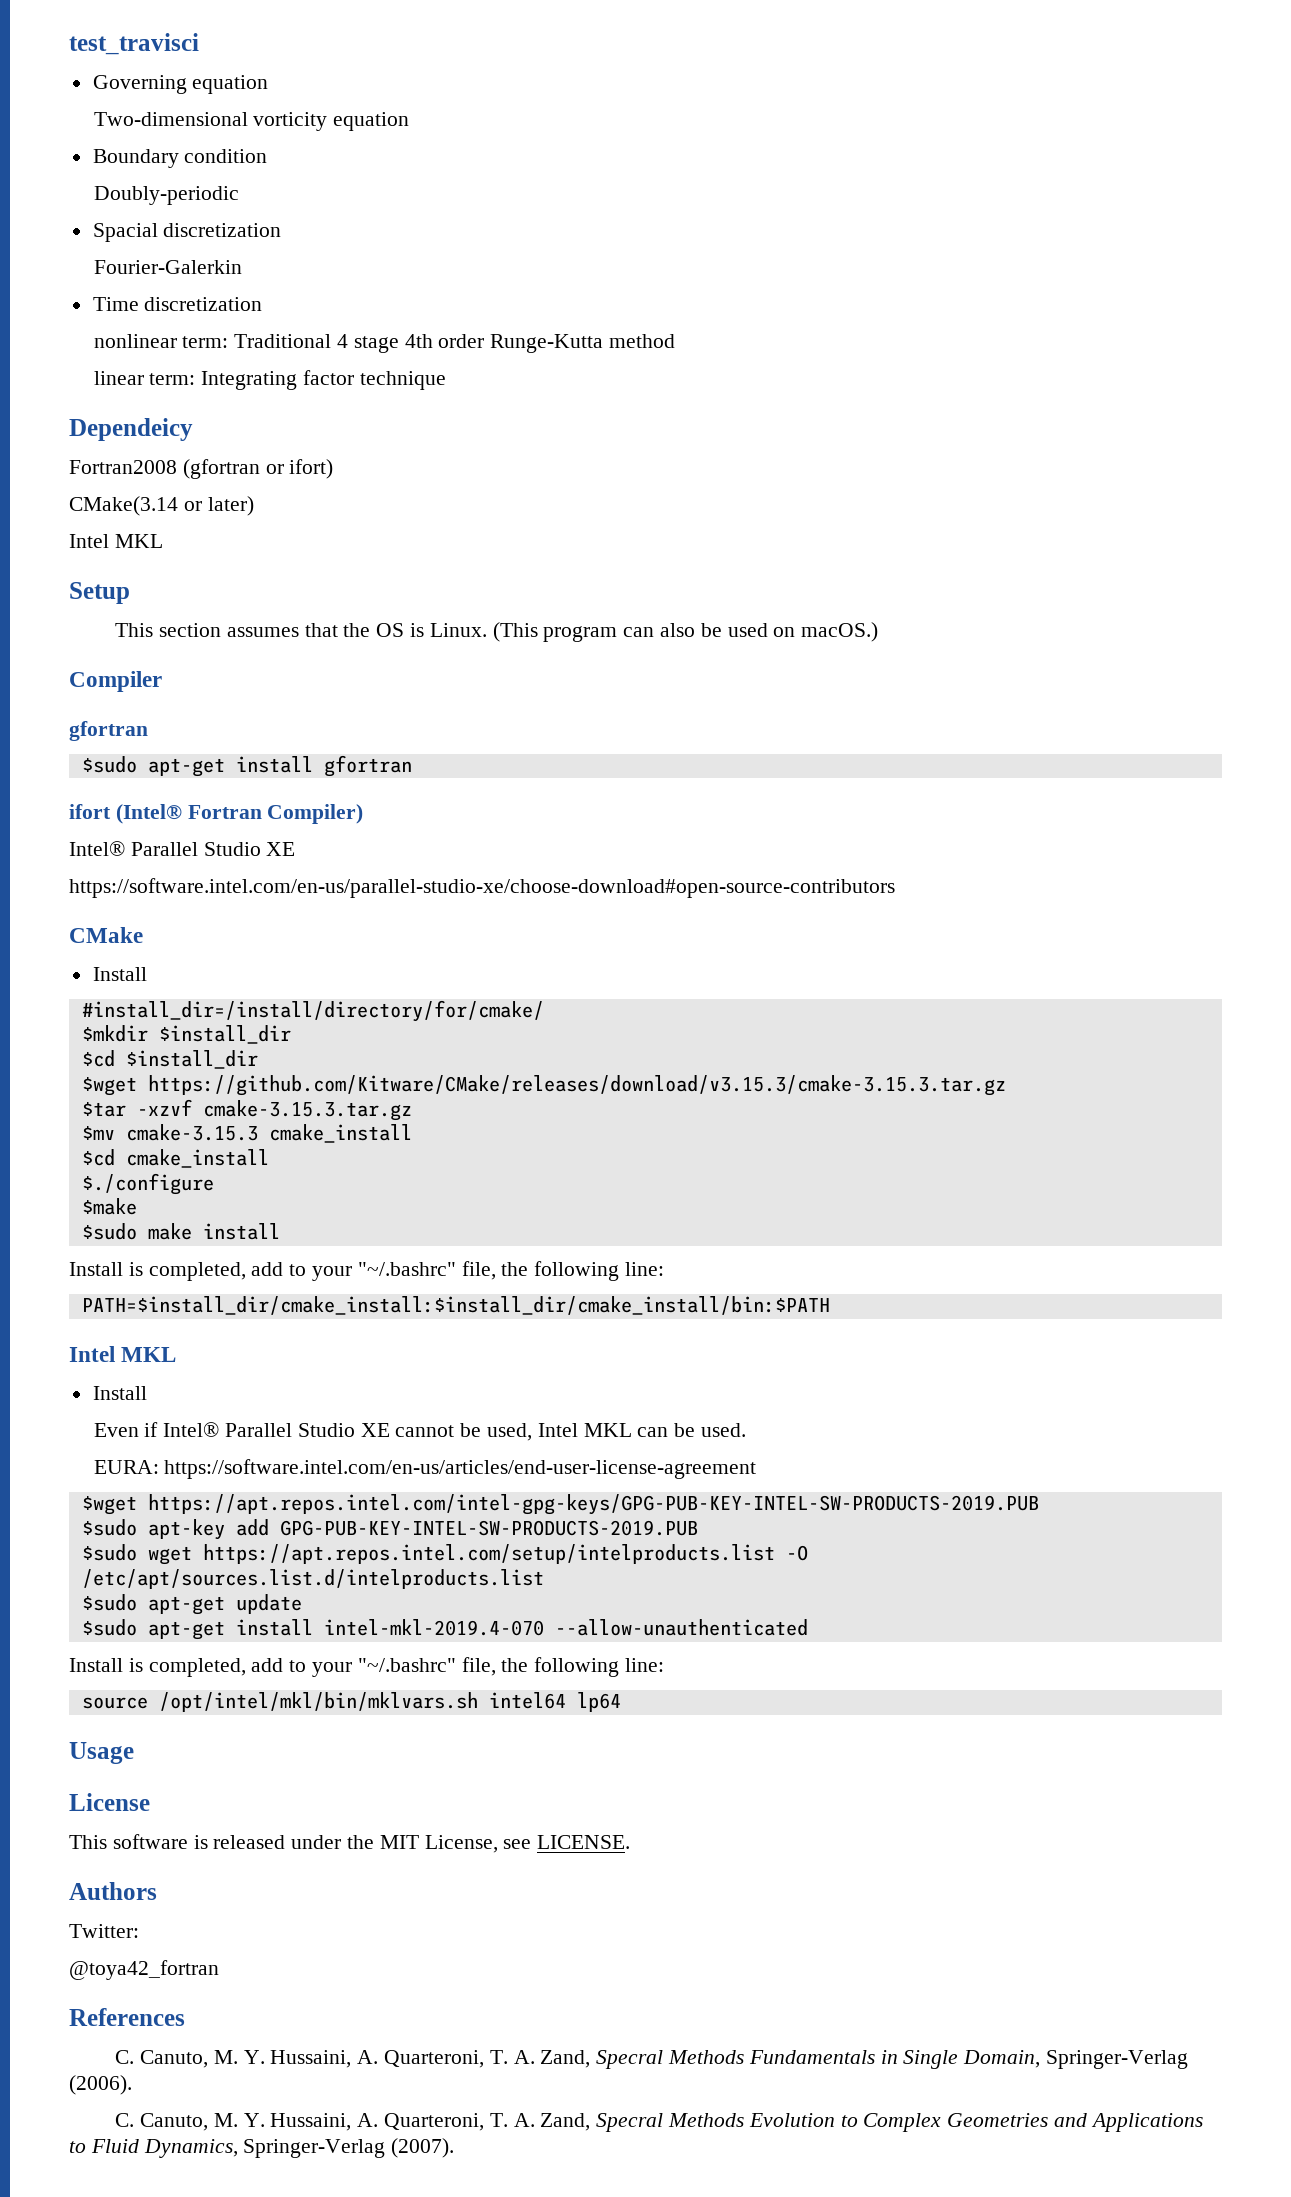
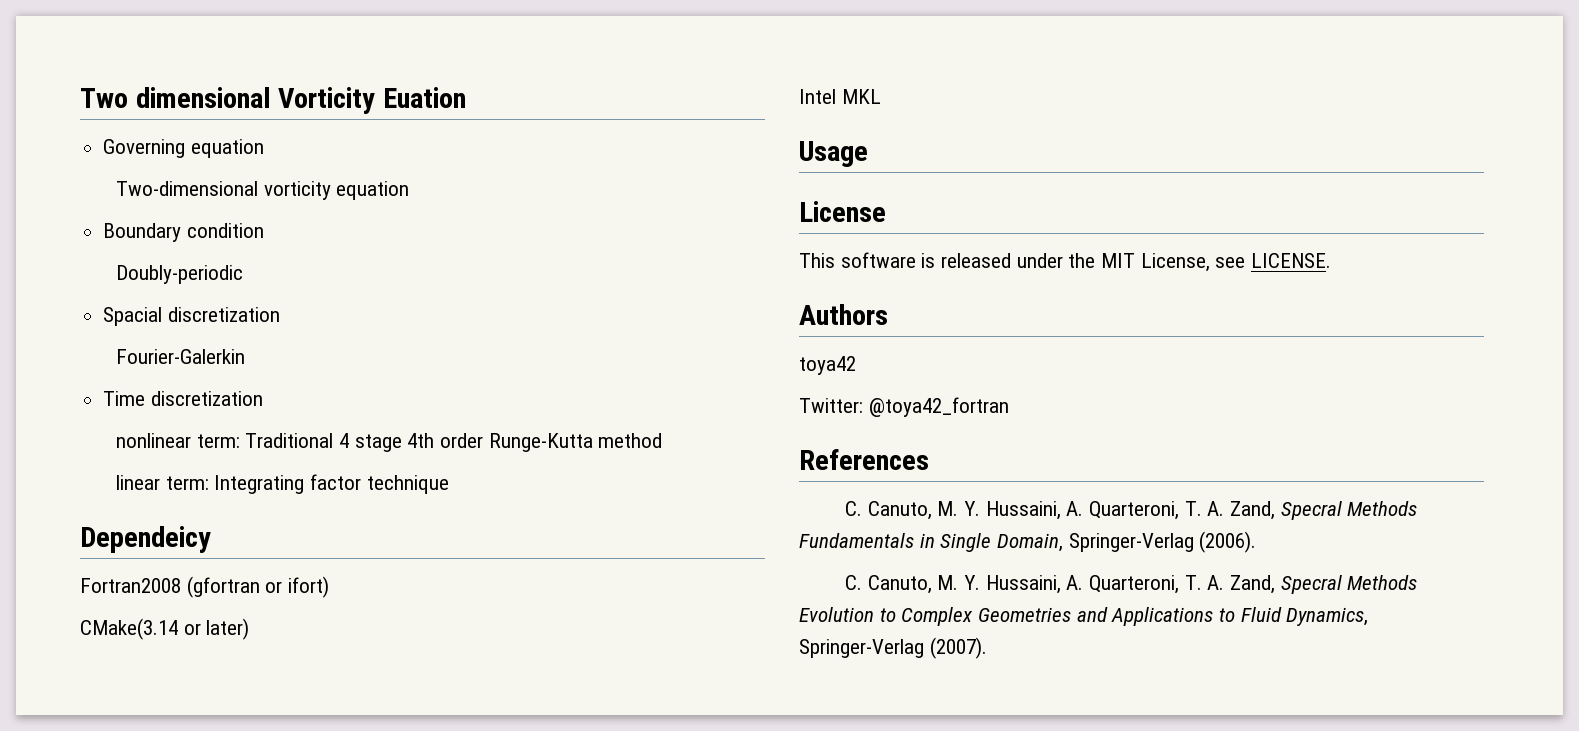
- test_travisci
+ Two dimensional Vorticity Euation
- Setup
- This section assumes that the OS is Linux. (This program can also be used on macOS.)
- Compiler
- gfortran
- $sudo apt-get install gfortran
- ifort (Intel® Fortran Compiler)
- Intel® Parallel Studio XE
- https://software.intel.com/en-us/parallel-studio-xe/choose-download#open-source-contributors
- CMake
- Install
- #install_dir=/install/directory/for/cmake/
- $mkdir $install_dir
- $cd $install_dir
- $wget https://github.com/Kitware/CMake/releases/download/v3.15.3/cmake-3.15.3.tar.gz
- $tar -xzvf cmake-3.15.3.tar.gz
- $mv cmake-3.15.3 cmake_install
- $cd cmake_install
- $./configure
- $make
- $sudo make install
- Install is completed, add to your "~/.bashrc" file, the following line:
- PATH=$install_dir/cmake_install:$install_dir/cmake_install/bin:$PATH
- Intel MKL
- Install
- Even if Intel® Parallel Studio XE cannot be used, Intel MKL can be used.
- EURA: https://software.intel.com/en-us/articles/end-user-license-agreement
- $wget https://apt.repos.intel.com/intel-gpg-keys/GPG-PUB-KEY-INTEL-SW-PRODUCTS-2019.PUB
- $sudo apt-key add GPG-PUB-KEY-INTEL-SW-PRODUCTS-2019.PUB
- $sudo wget https://apt.repos.intel.com/setup/intelproducts.list -O /etc/apt/sources.list.d/intelproducts.list
- $sudo apt-get update
- $sudo apt-get install intel-mkl-2019.4-070 --allow-unauthenticated
- Install is completed, add to your "~/.bashrc" file, the following line:
- source /opt/intel/mkl/bin/mklvars.sh intel64 lp64
+ toya42
- Twitter:
- @toya42_fortran
+ Twitter: @toya42_fortran

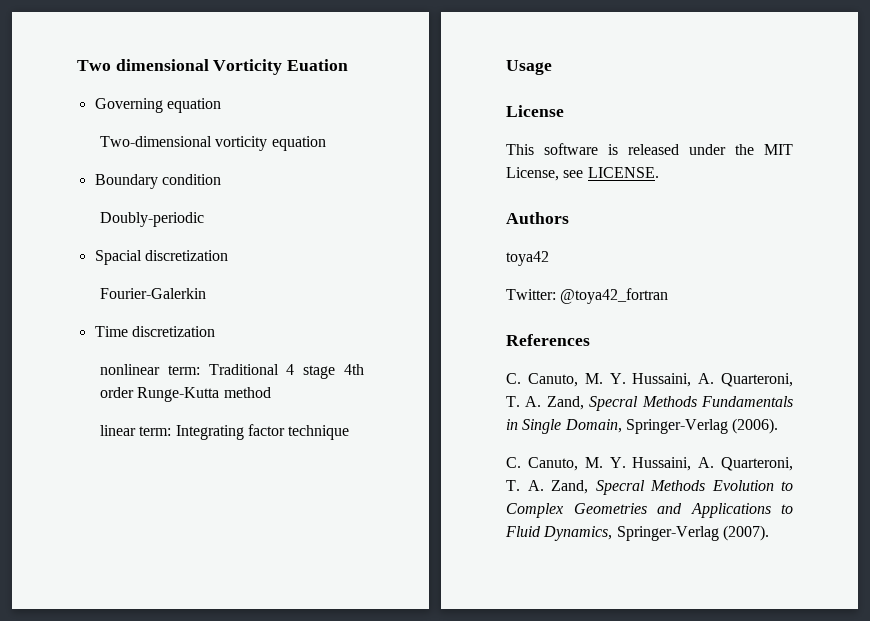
- Dependeicy
- Fortran2008 (gfortran or ifort)
- CMake(3.14 or later)
- Intel MKL

